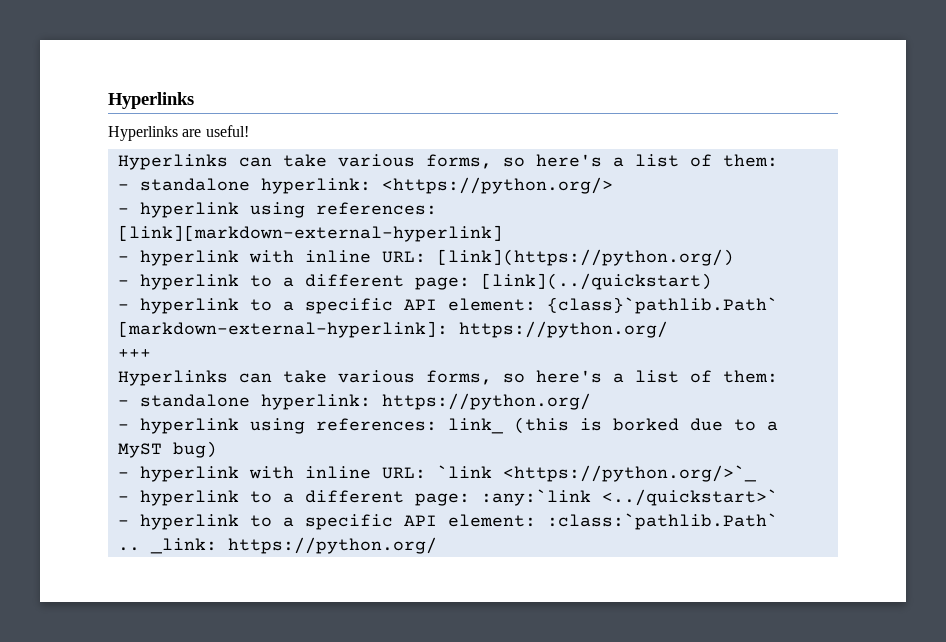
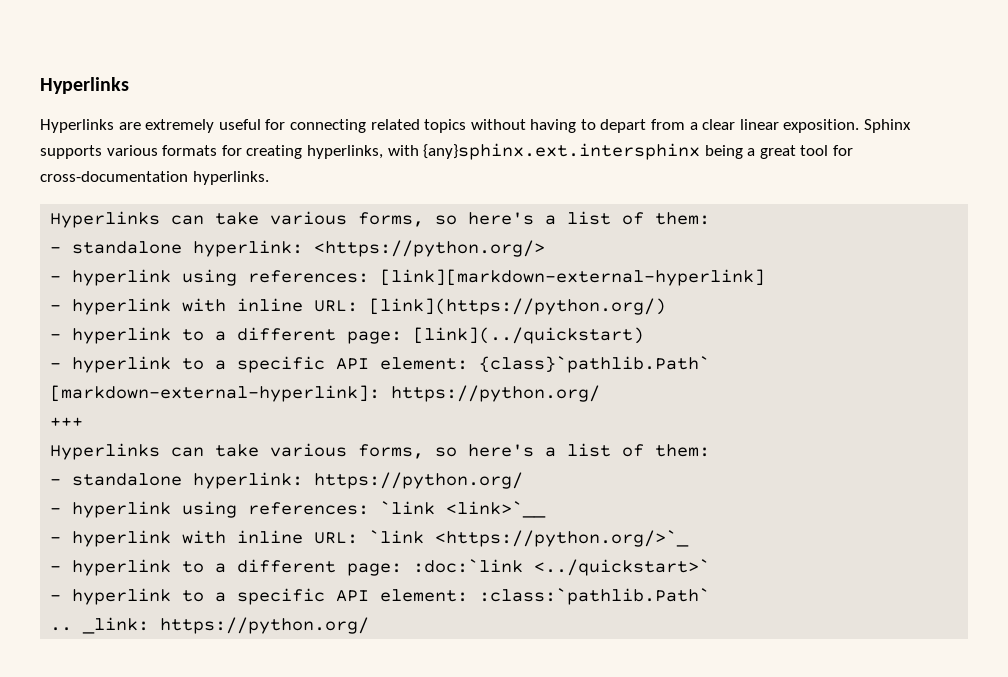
- Hyperlinks are useful!
+ Hyperlinks are extremely useful for connecting related topics without having to depart from a clear linear exposition. Sphinx supports various formats for creating hyperlinks, with {any}sphinx.ext.intersphinx being a great tool for cross-documentation hyperlinks.
- - hyperlink using references: link_ (this is borked due to a MyST bug)
+ - hyperlink using references: `link <link>`__
- - hyperlink to a different page: :any:`link <../quickstart>`
+ - hyperlink to a different page: :doc:`link <../quickstart>`

